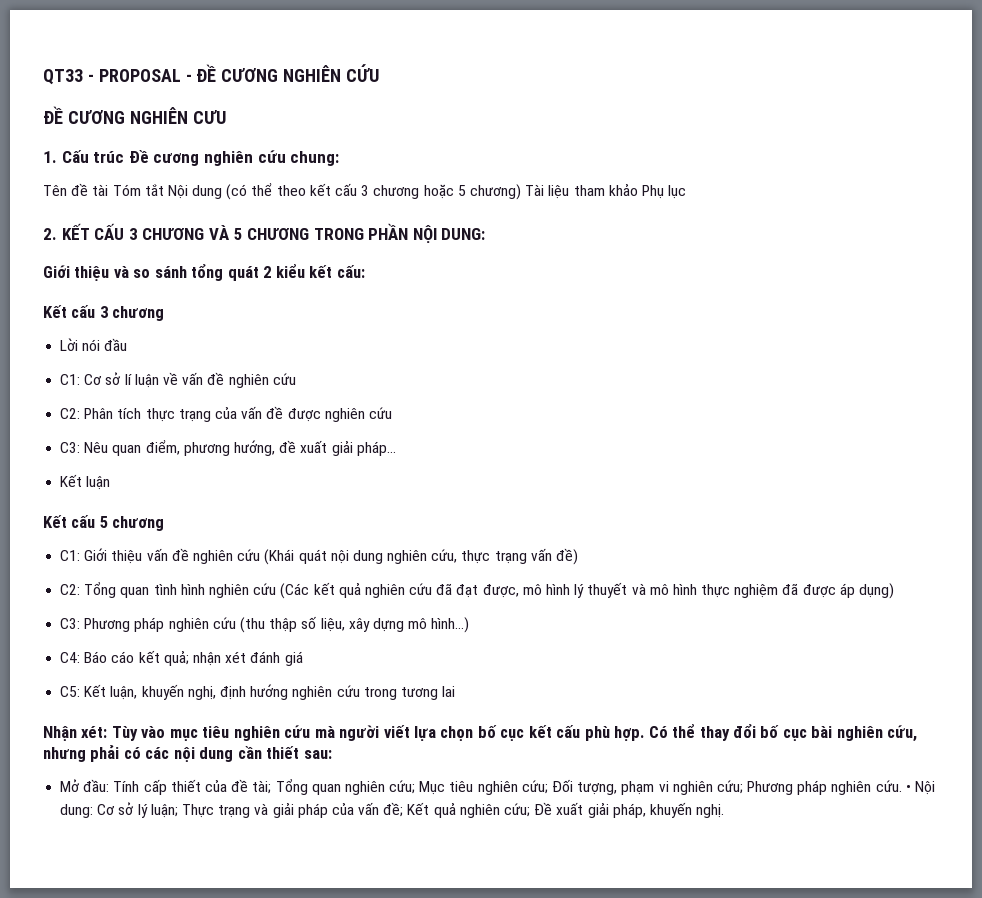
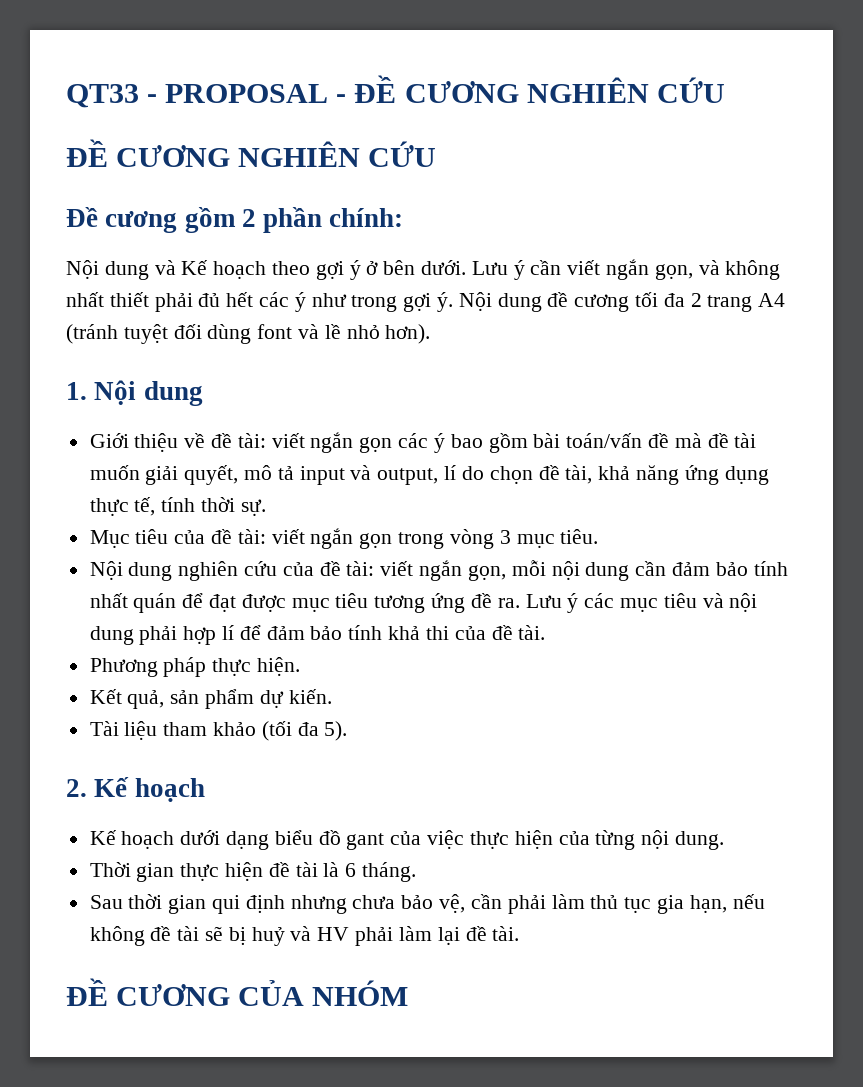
  QT33 - PROPOSAL - ĐỀ CƯƠNG NGHIÊN CỨU
- ĐỀ CƯƠNG NGHIÊN CƯU
- 1. Cấu trúc Đề cương nghiên cứu chung:
- Tên đề tài Tóm tắt Nội dung (có thể theo kết cấu 3 chương hoặc 5 chương) Tài liệu tham khảo Phụ lục
- 2. KẾT CẤU 3 CHƯƠNG VÀ 5 CHƯƠNG TRONG PHẦN NỘI DUNG:
- Giới thiệu và so sánh tổng quát 2 kiểu kết cấu:
- Kết cấu 3 chương
- Lời nói đầu
- C1: Cơ sở lí luận về vấn đề nghiên cứu
- C2: Phân tích thực trạng của vấn đề được nghiên cứu
- C3: Nêu quan điểm, phương hướng, đề xuất giải pháp…
- Kết luận
- Kết cấu 5 chương
- C1: Giới thiệu vấn đề nghiên cứu (Khái quát nội dung nghiên cứu, thực trạng vấn đề)
- C2: Tổng quan tình hình nghiên cứu (Các kết quả nghiên cứu đã đạt được, mô hình lý thuyết và mô hình thực nghiệm đã được áp dụng)
- C3: Phương pháp nghiên cứu (thu thập số liệu, xây dựng mô hình…)
- C4: Báo cáo kết quả; nhận xét đánh giá
- C5: Kết luận, khuyến nghị, định hướng nghiên cứu trong tương lai
- Nhận xét: Tùy vào mục tiêu nghiên cứu mà người viết lựa chọn bố cục kết cấu phù hợp. Có thể thay đổi bố cục bài nghiên cứu, nhưng phải có các nội dung cần thiết sau:
- Mở đầu: Tính cấp thiết của đề tài; Tổng quan nghiên cứu; Mục tiêu nghiên cứu; Đối tượng, phạm vi nghiên cứu; Phương pháp nghiên cứu. • Nội dung: Cơ sở lý luận; Thực trạng và giải pháp của vấn đề; Kết quả nghiên cứu; Đề xuất giải pháp, khuyến nghị.
+ ĐỀ CƯƠNG NGHIÊN CỨU
+ Đề cương gồm 2 phần chính:
+ Nội dung và Kế hoạch theo gợi ý ở bên dưới. Lưu ý cần viết ngắn gọn, và không nhất thiết phải đủ hết các ý như trong gợi ý. Nội dung đề cương tối đa 2 trang A4 (tránh tuyệt đối dùng font và lề nhỏ hơn).
+ 1. Nội dung
+ Giới thiệu về đề tài: viết ngắn gọn các ý bao gồm bài toán/vấn đề mà đề tài muốn giải quyết, mô tả input và output, lí do chọn đề tài, khả năng ứng dụng thực tế, tính thời sự.
+ Mục tiêu của đề tài: viết ngắn gọn trong vòng 3 mục tiêu.
+ Nội dung nghiên cứu của đề tài: viết ngắn gọn, mỗi nội dung cần đảm bảo tính nhất quán để đạt được mục tiêu tương ứng đề ra. Lưu ý các mục tiêu và nội dung phải hợp lí để đảm bảo tính khả thi của đề tài.
+ Phương pháp thực hiện.
+ Kết quả, sản phẩm dự kiến.
+ Tài liệu tham khảo (tối đa 5).
+ 2. Kế hoạch
+ Kế hoạch dưới dạng biểu đồ gant của việc thực hiện của từng nội dung.
+ Thời gian thực hiện đề tài là 6 tháng.
+ Sau thời gian qui định nhưng chưa bảo vệ, cần phải làm thủ tục gia hạn, nếu không đề tài sẽ bị huỷ và HV phải làm lại đề tài.
+ ĐỀ CƯƠNG CỦA NHÓM

